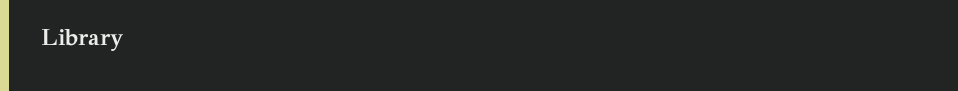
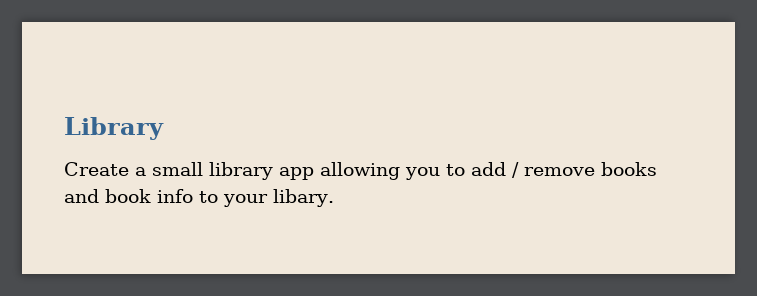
+ Create a small library app allowing you to add / remove books and book info to your libary.

